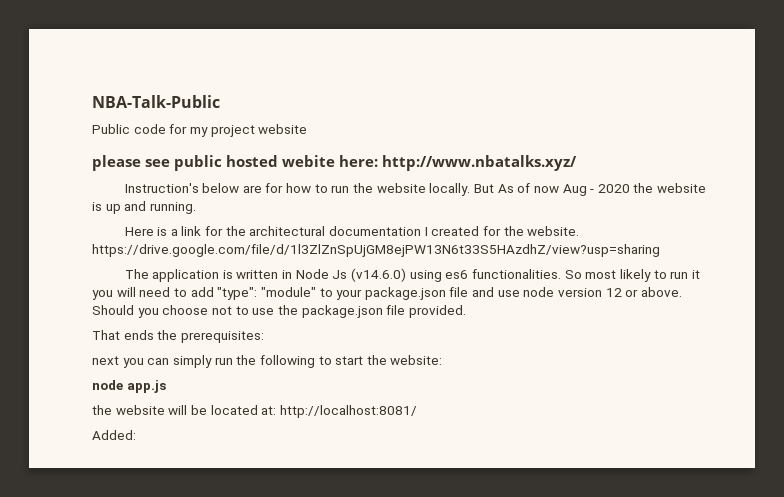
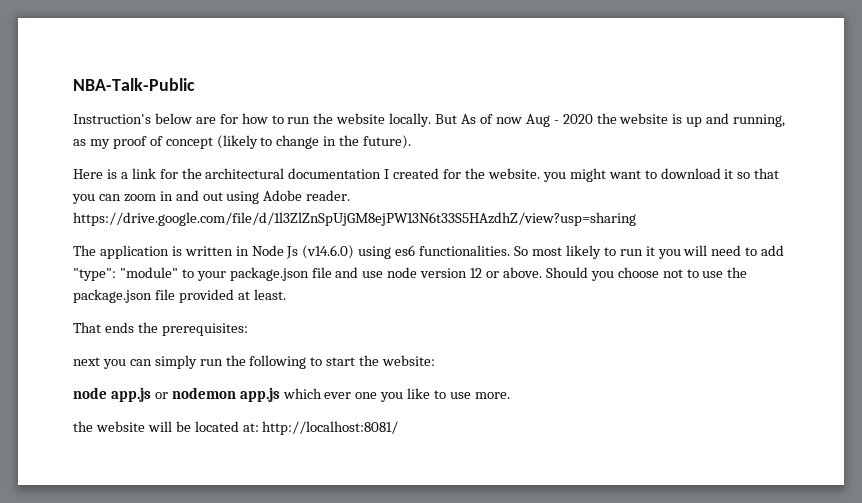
- Public code for my project website
- please see public hosted webite here: http://www.nbatalks.xyz/
- But As of now Aug - 2020 the website is up and running.
+ But As of now Aug - 2020 the website is up and running, as my proof of concept (likely to change in the future).
- Here is a link for the architectural documentation I created for the website. https://drive.google.com/file/d/1l3ZlZnSpUjGM8ejPW13N6t33S5HAzdhZ/view?usp=sharing
+ Here is a link for the architectural documentation I created for the website. you might want to download it so that you can zoom in and out using Adobe reader. https://drive.google.com/file/d/1l3ZlZnSpUjGM8ejPW13N6t33S5HAzdhZ/view?usp=sharing
- Should you choose not to use the package.json file provided.
+ Should you choose not to use the package.json file provided at least.
- node app.js
+ node app.js or nodemon app.js which ever one you like to use more.
- Added:

